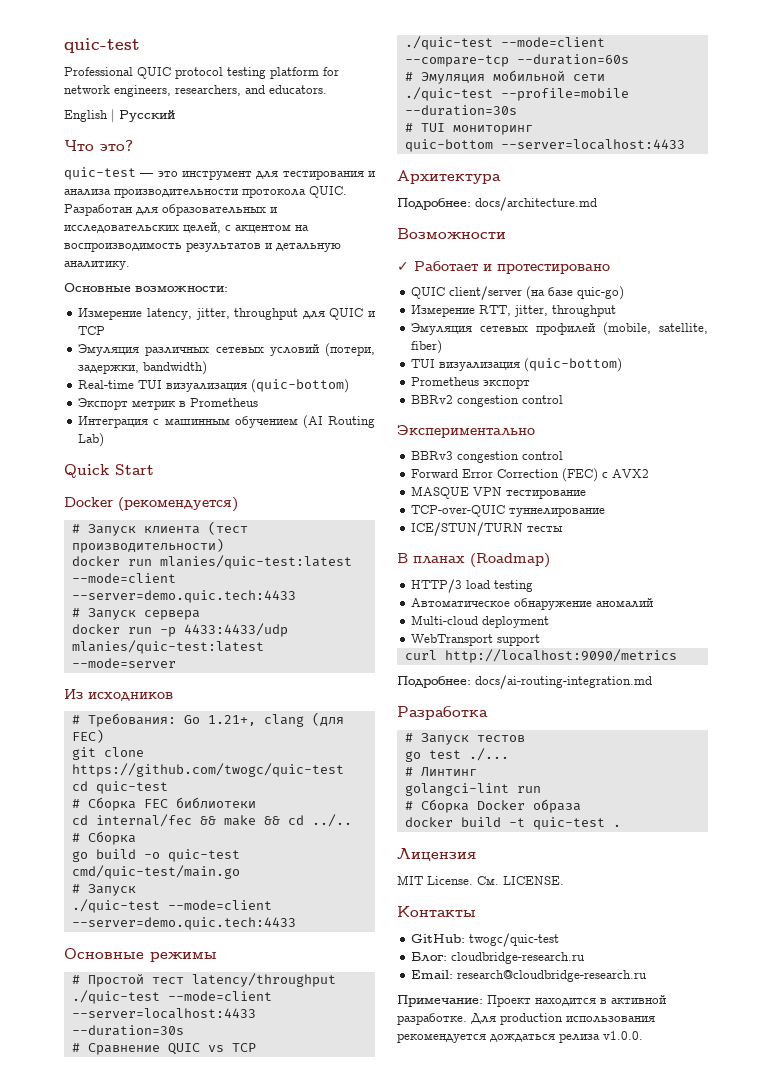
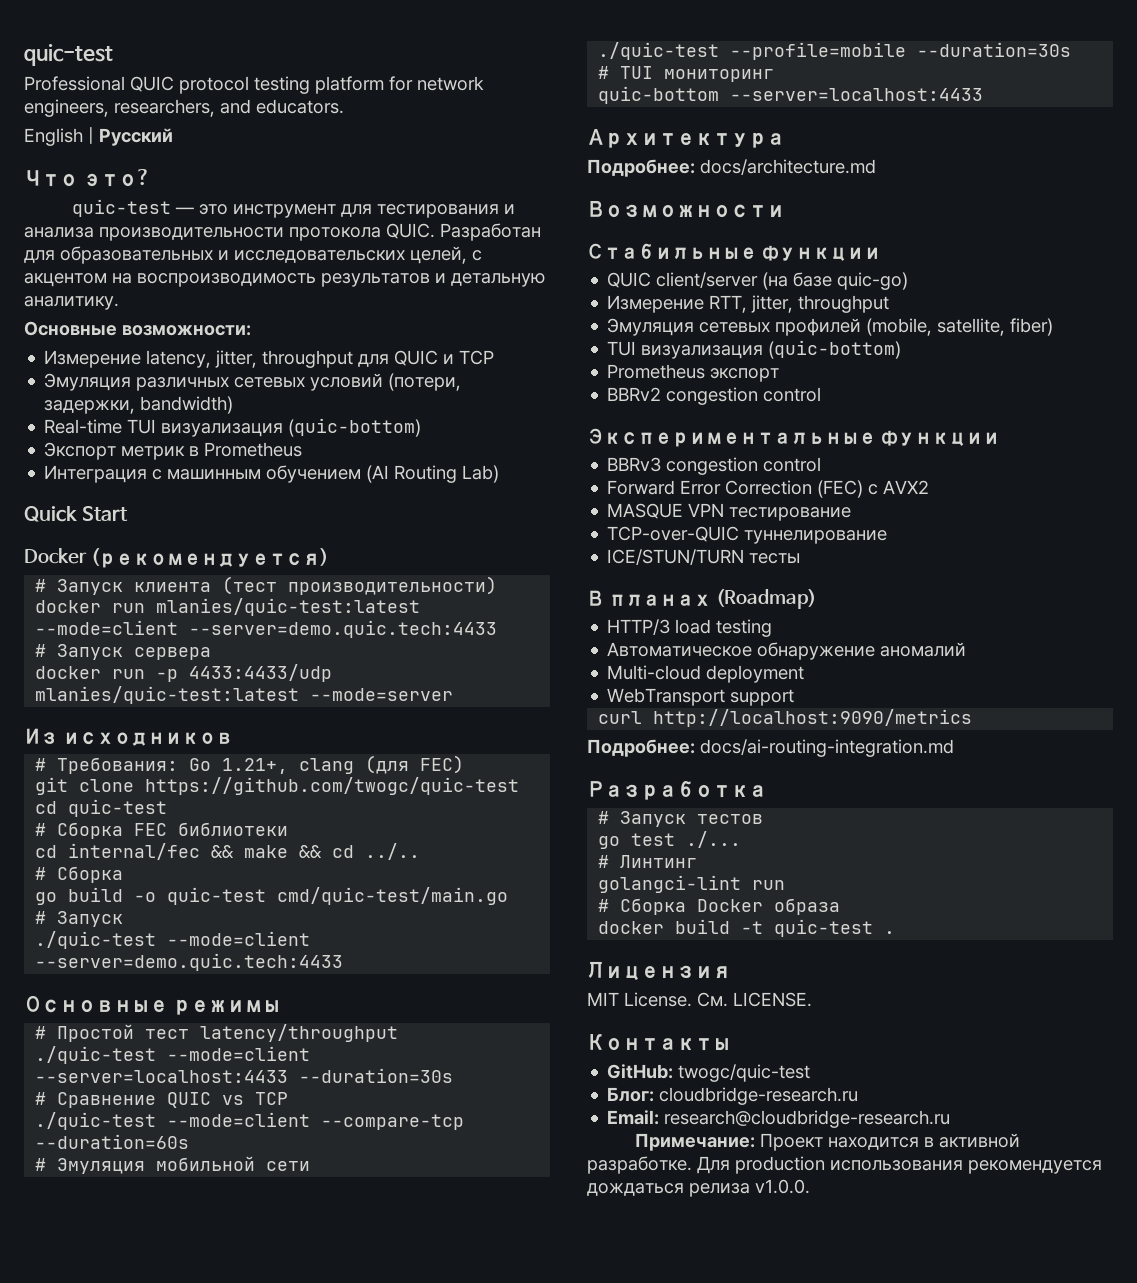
- ✓ Работает и протестировано
+ Стабильные функции
- Экспериментально
+ Экспериментальные функции

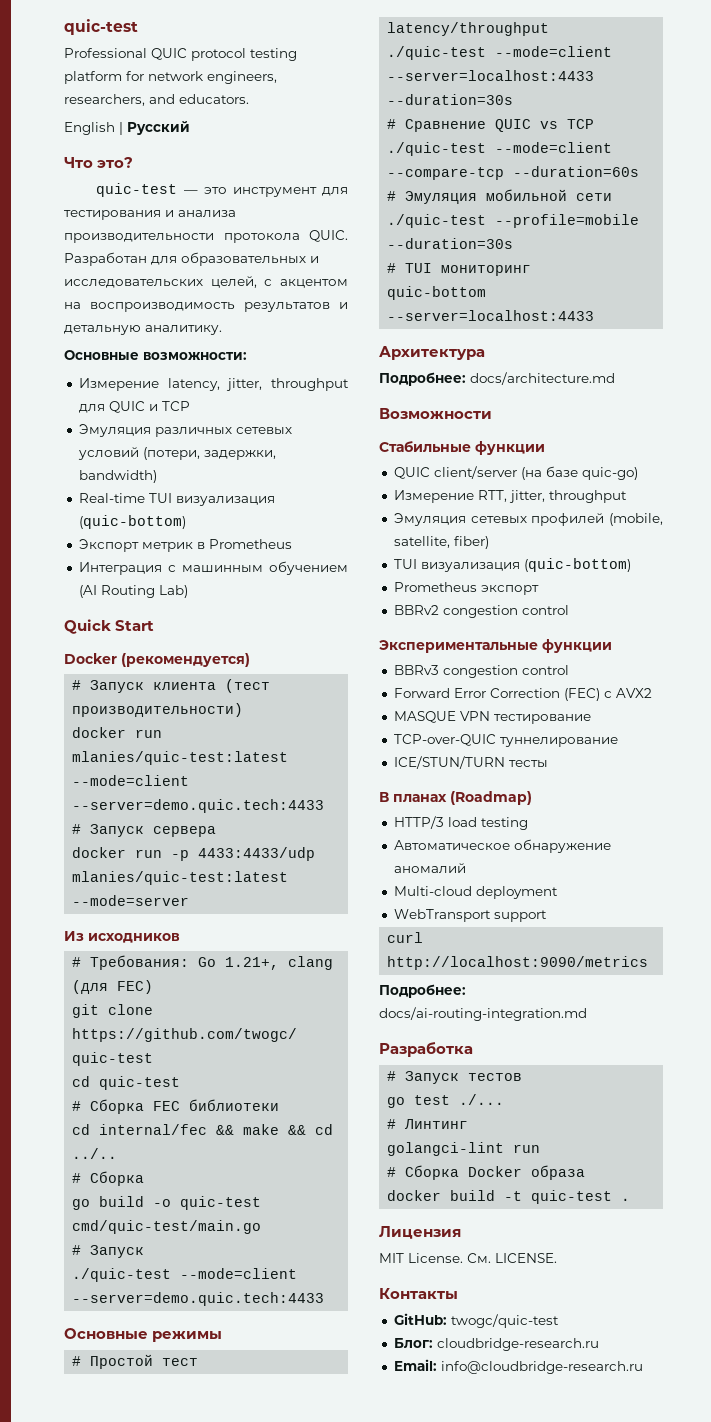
- Email: research@cloudbridge-research.ru
- Примечание: Проект находится в активной разработке. Для production использования рекомендуется дождаться релиза v1.0.0.
+ Email: info@cloudbridge-research.ru

